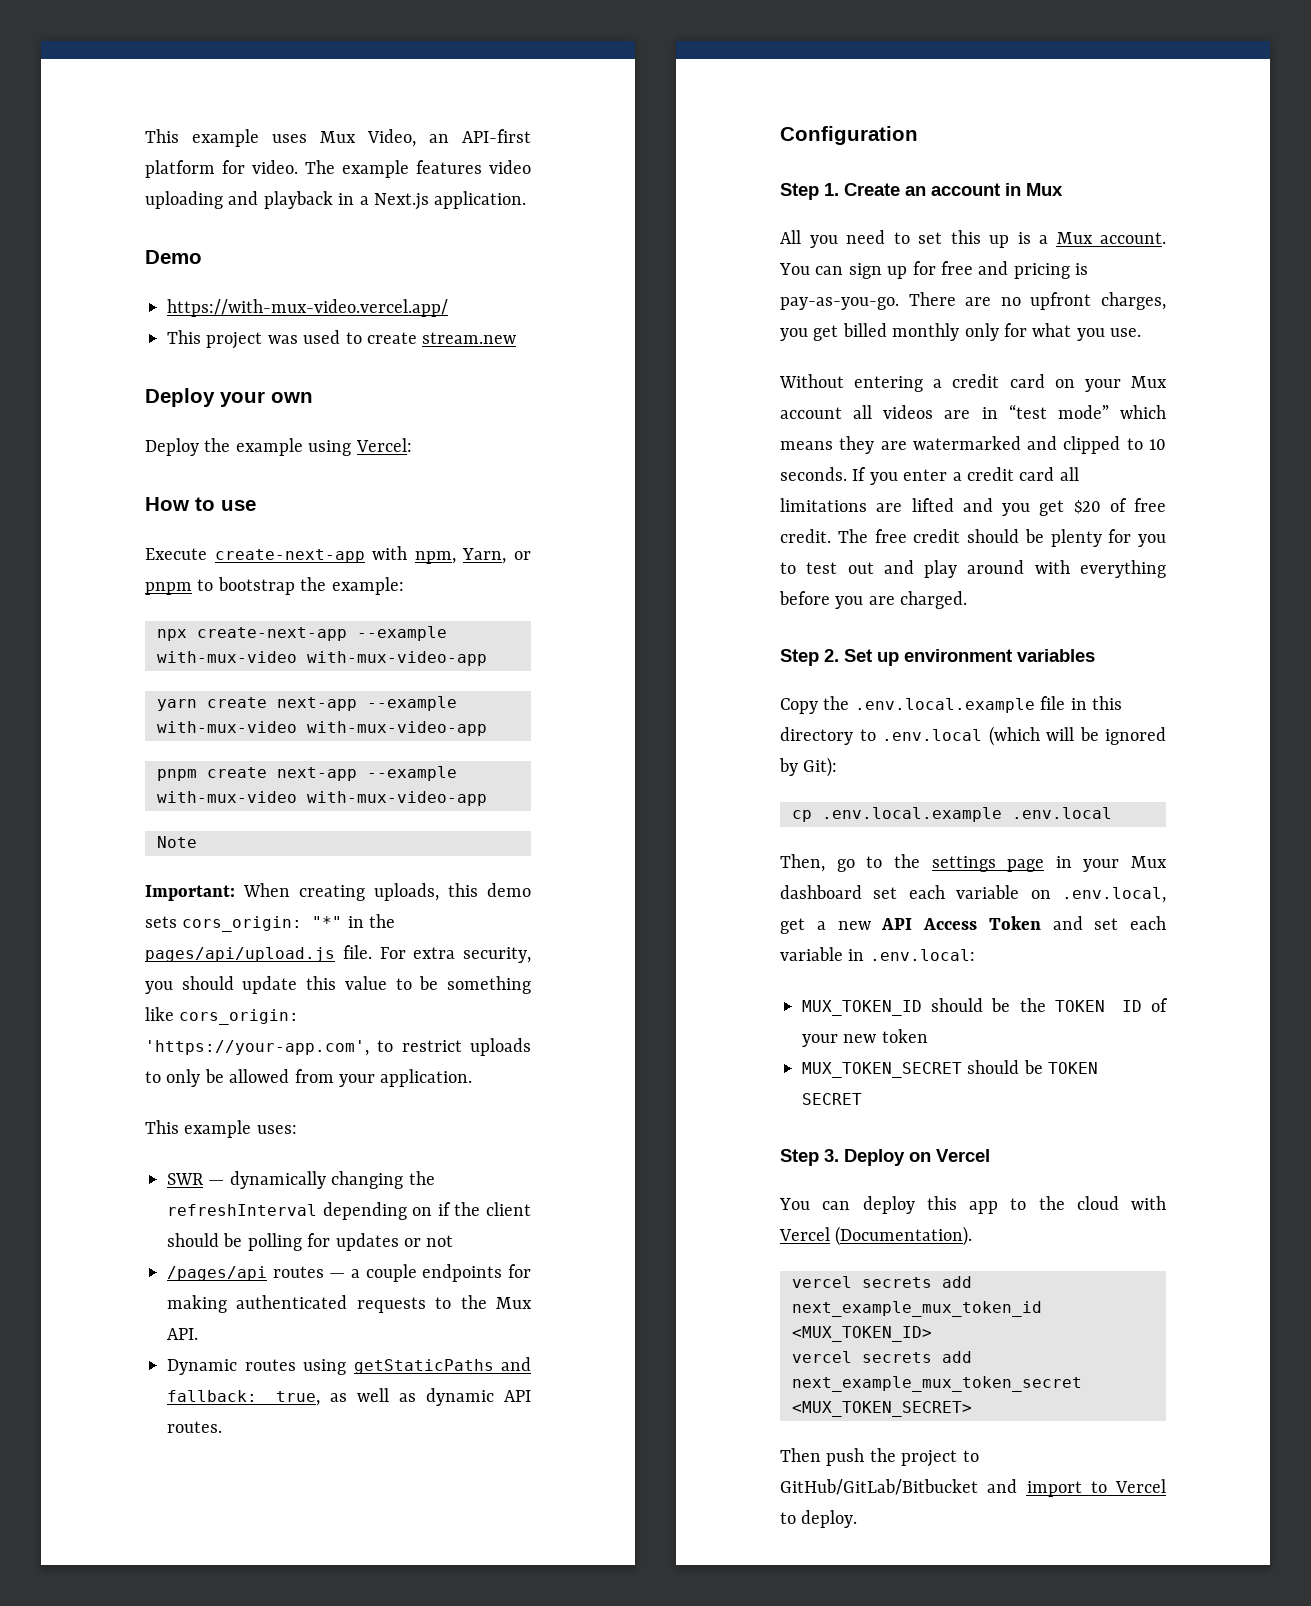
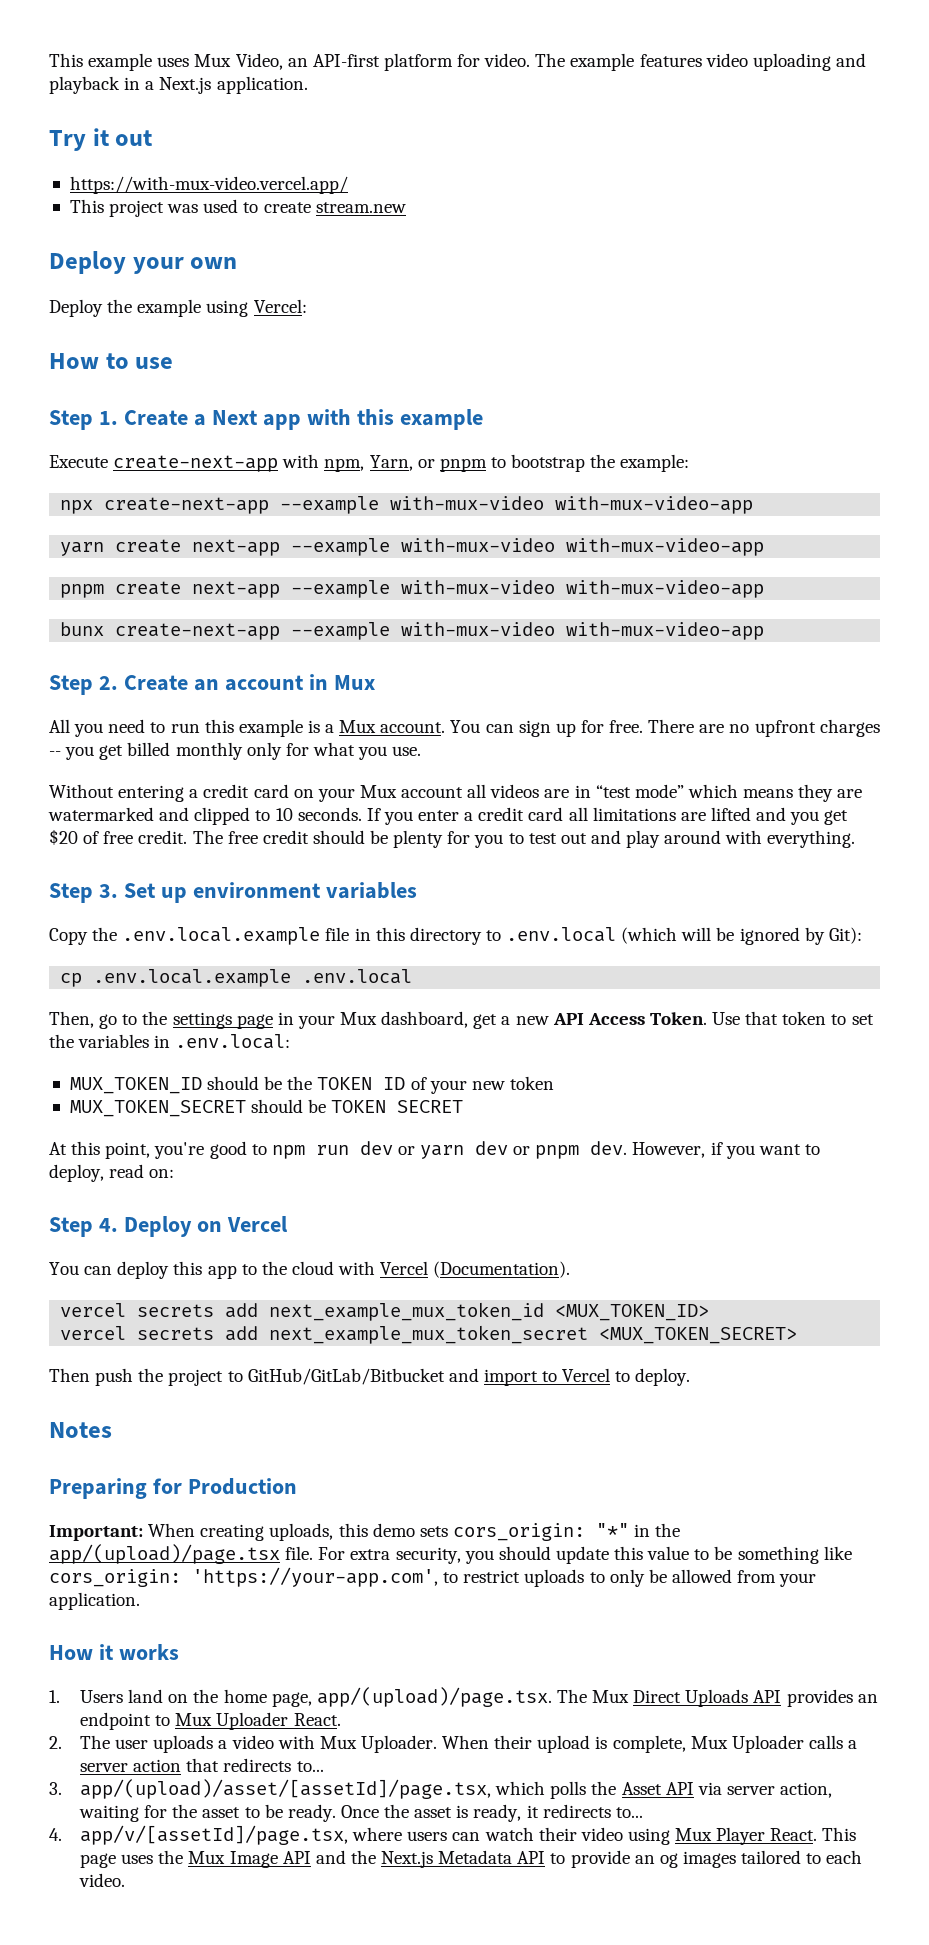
- Demo
+ Try it out
+ Step 1. Create a Next app with this example
- Note
- Important: When creating uploads, this demo sets cors_origin: "*" in the pages/api/upload.js file. For extra security, you should update this value to be something like cors_origin: 'https://your-app.com', to restrict uploads to only be allowed from your application.
- This example uses:
- SWR — dynamically changing the refreshInterval depending on if the client should be polling for updates or not
- /pages/api routes — a couple endpoints for making authenticated requests to the Mux API.
- Dynamic routes using getStaticPaths and fallback: true, as well as dynamic API routes.
- Configuration
- Step 1. Create an account in Mux
+ bunx create-next-app --example with-mux-video with-mux-video-app
+ Step 2. Create an account in Mux
- All you need to set this up is a Mux account.
+ All you need to run this example is a Mux account.
- You can sign up for free and pricing is pay-as-you-go.
+ You can sign up for free.
- There are no upfront charges, you get billed monthly only for what you use.
+ There are no upfront charges -- you get billed monthly only for what you use.
- The free credit should be plenty for you to test out and play around with everything before you are charged.
- Step 2. Set up environment variables
+ The free credit should be plenty for you to test out and play around with everything.
+ Step 3. Set up environment variables
- Then, go to the settings page in your Mux dashboard set each variable on .env.local, get a new API Access Token and set each variable in .env.local:
+ Then, go to the settings page in your Mux dashboard, get a new API Access Token. Use that token to set the variables in .env.local:
- Step 3. Deploy on Vercel
+ At this point, you're good to npm run dev or yarn dev or pnpm dev. However, if you want to deploy, read on:
+ Step 4. Deploy on Vercel
+ Notes
+ Preparing for Production
+ Important: When creating uploads, this demo sets cors_origin: "*" in the app/(upload)/page.tsx file. For extra security, you should update this value to be something like cors_origin: 'https://your-app.com', to restrict uploads to only be allowed from your application.
+ How it works
+ 1. Users land on the home page, app/(upload)/page.tsx. The Mux Direct Uploads API provides an endpoint to Mux Uploader React.
+ 2. The user uploads a video with Mux Uploader. When their upload is complete, Mux Uploader calls a server action that redirects to...
+ 3. app/(upload)/asset/[assetId]/page.tsx, which polls the Asset API via server action, waiting for the asset to be ready. Once the asset is ready, it redirects to...
+ 4. app/v/[assetId]/page.tsx, where users can watch their video using Mux Player React. This page uses the Mux Image API and the Next.js Metadata API to provide an og images tailored to each video.

